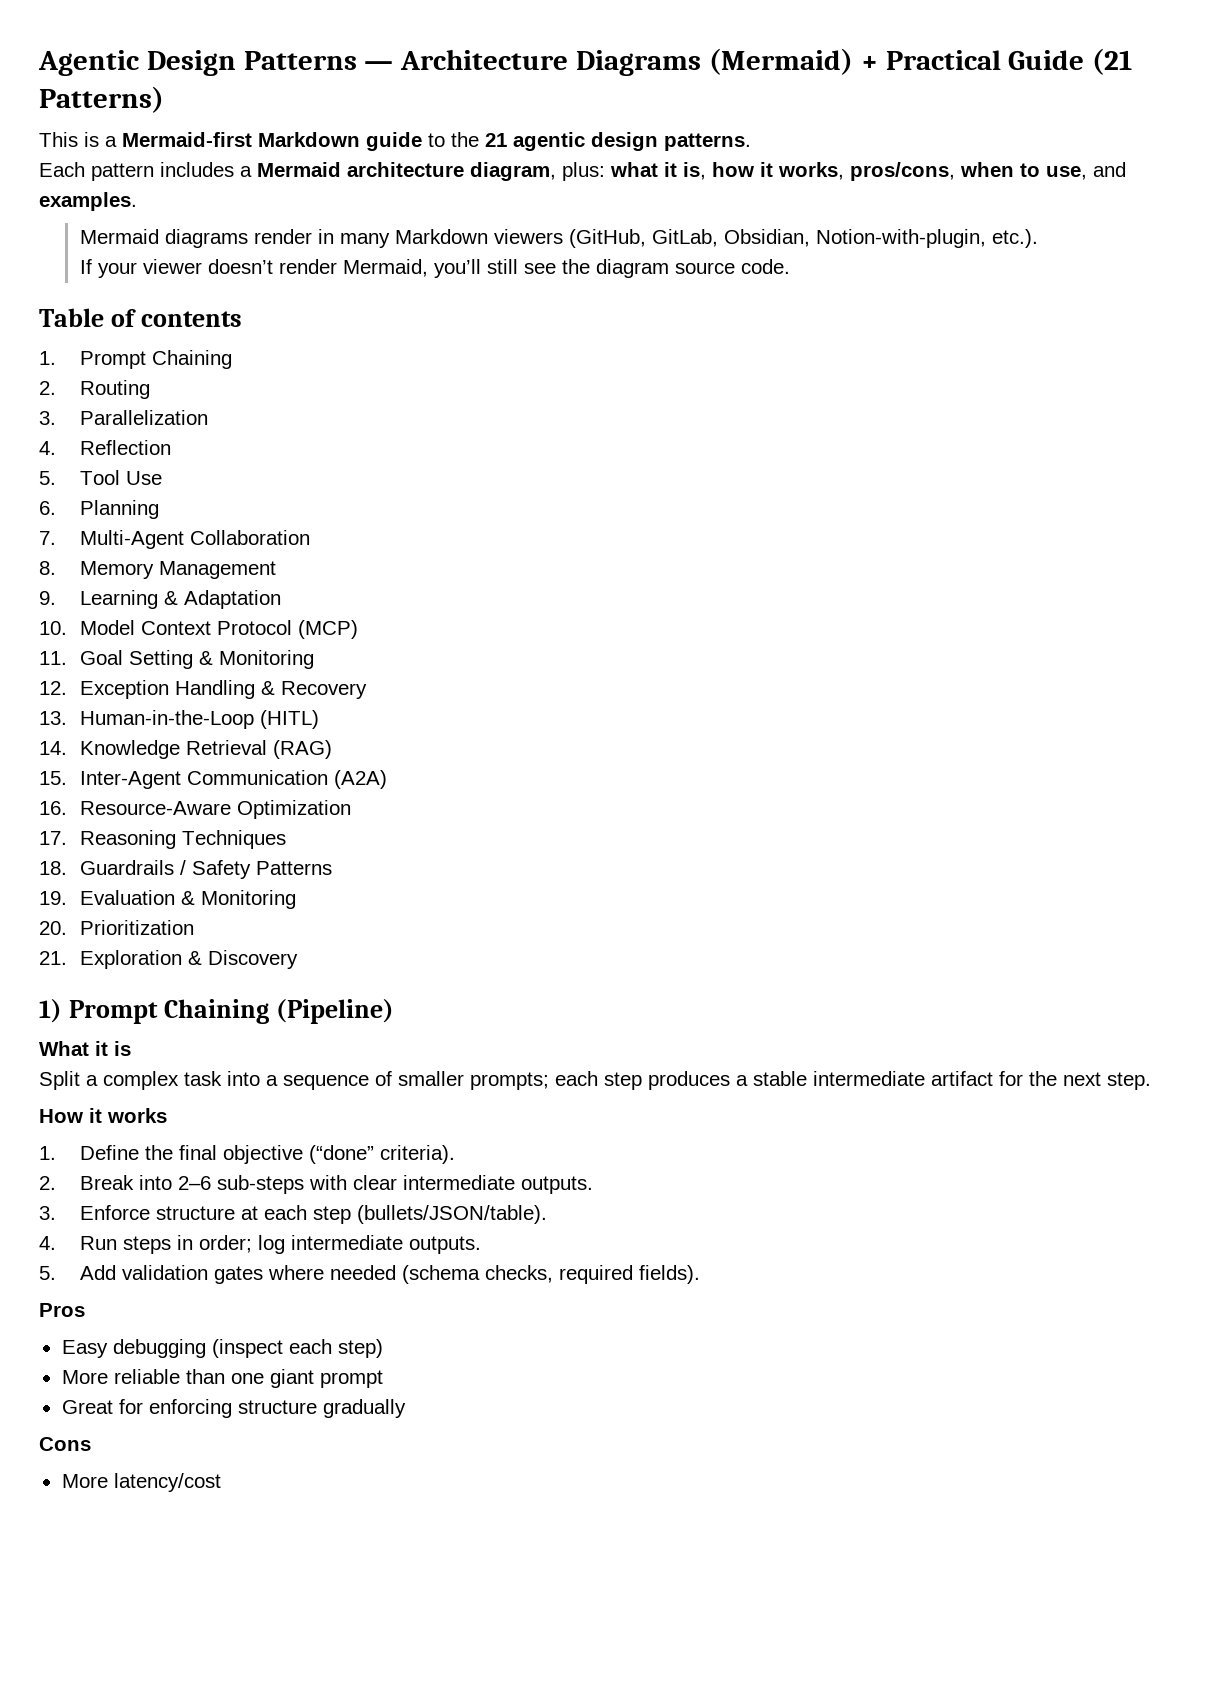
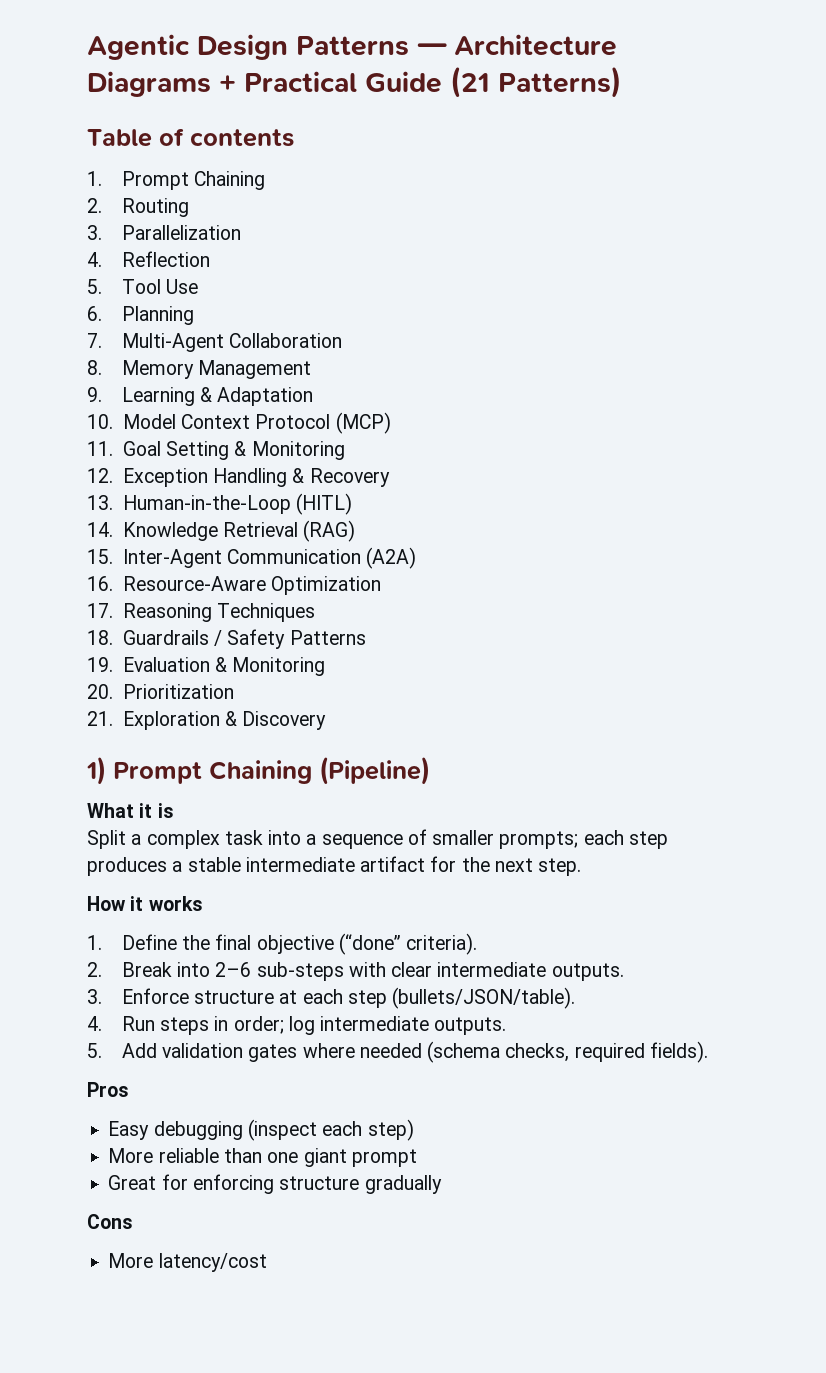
- Agentic Design Patterns — Architecture Diagrams (Mermaid) + Practical Guide (21 Patterns)
+ Agentic Design Patterns — Architecture Diagrams + Practical Guide (21 Patterns)
- This is a Mermaid-first Markdown guide to the 21 agentic design patterns.
- Each pattern includes a Mermaid architecture diagram, plus: what it is, how it works, pros/cons, when to use, and examples.
- Mermaid diagrams render in many Markdown viewers (GitHub, GitLab, Obsidian, Notion-with-plugin, etc.).
- If your viewer doesn’t render Mermaid, you’ll still see the diagram source code.

